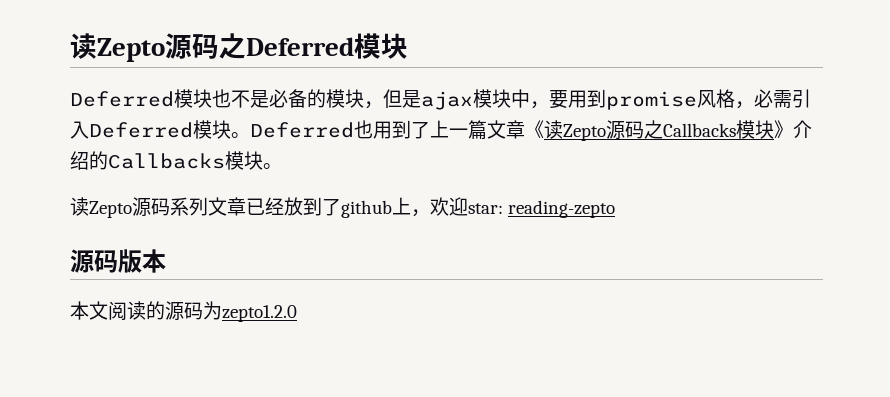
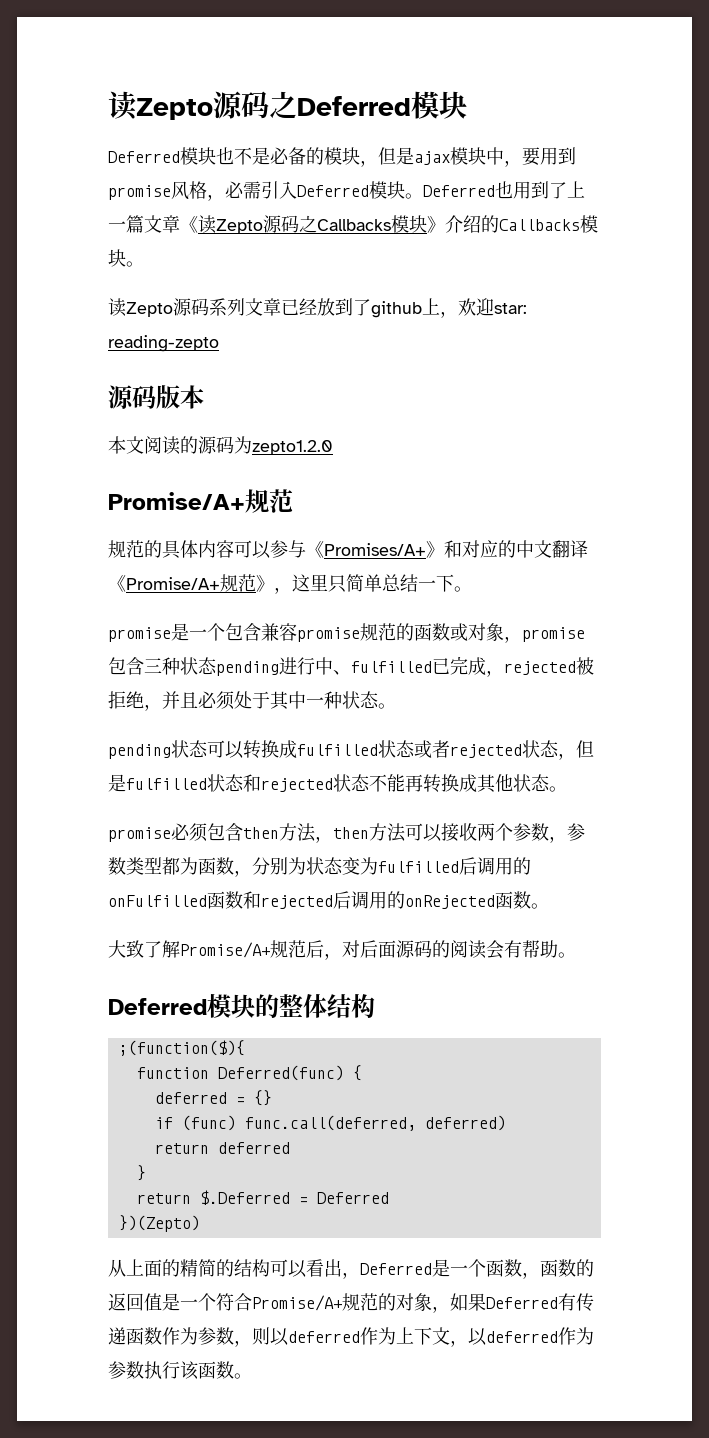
  本文阅读的源码为zepto1.2.0
+ Promise/A+规范
+ 规范的具体内容可以参与《Promises/A+》和对应的中文翻译《Promise/A+规范》，这里只简单总结一下。
+ promise是一个包含兼容promise规范的函数或对象，promise包含三种状态pending进行中、fulfilled已完成，rejected被拒绝，并且必须处于其中一种状态。
+ pending状态可以转换成fulfilled状态或者rejected状态，但是fulfilled状态和rejected状态不能再转换成其他状态。
+ promise必须包含then方法，then方法可以接收两个参数，参数类型都为函数，分别为状态变为fulfilled后调用的onFulfilled函数和rejected后调用的onRejected函数。
+ 大致了解Promise/A+规范后，对后面源码的阅读会有帮助。
+ Deferred模块的整体结构
+ ;(function($){
+ function Deferred(func) {
+ deferred = {}
+ if (func) func.call(deferred, deferred)
+ return deferred
+ }
+ return $.Deferred = Deferred
+ })(Zepto)
+ 从上面的精简的结构可以看出，Deferred是一个函数，函数的返回值是一个符合Promise/A+规范的对象，如果Deferred有传递函数作为参数，则以deferred作为上下文，以deferred作为参数执行该函数。

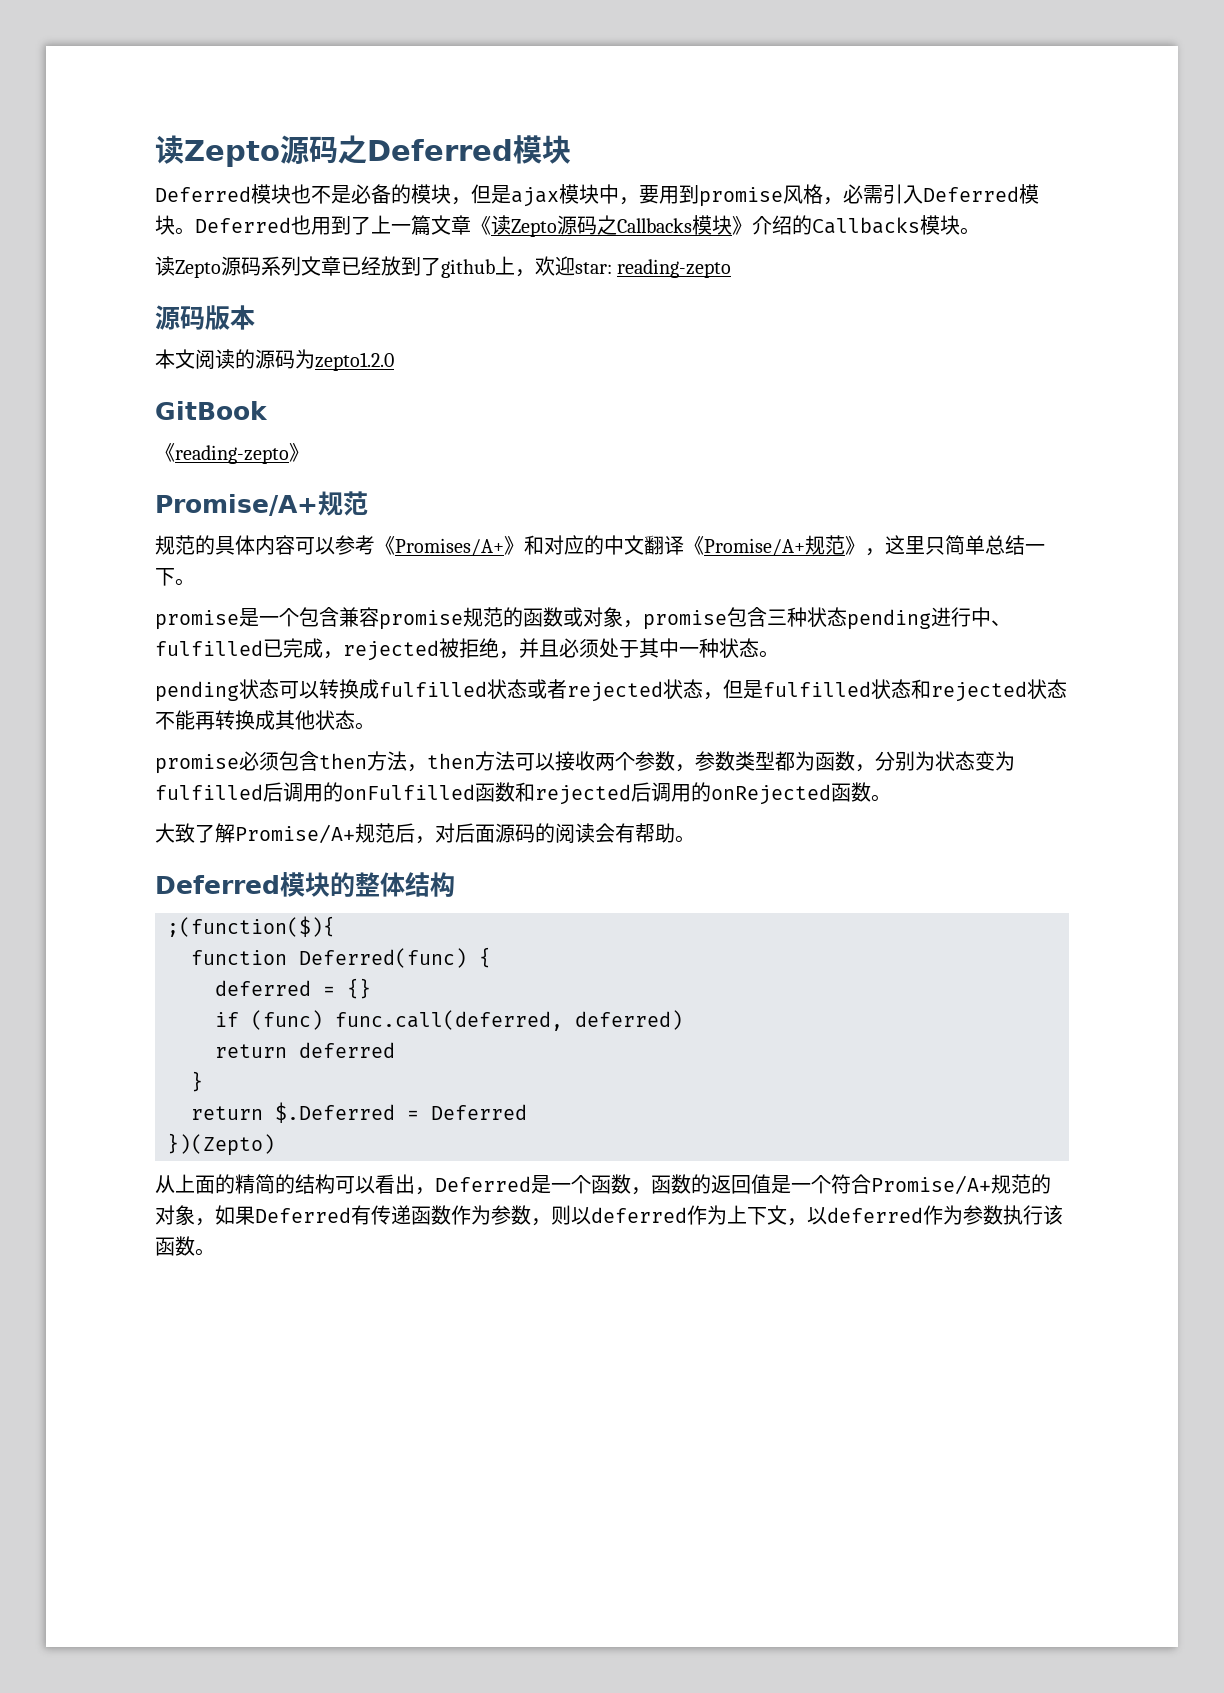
+ GitBook
+ 《reading-zepto》
- 规范的具体内容可以参与《Promises/A+》和对应的中文翻译《Promise/A+规范》，这里只简单总结一下。
+ 规范的具体内容可以参考《Promises/A+》和对应的中文翻译《Promise/A+规范》，这里只简单总结一下。

